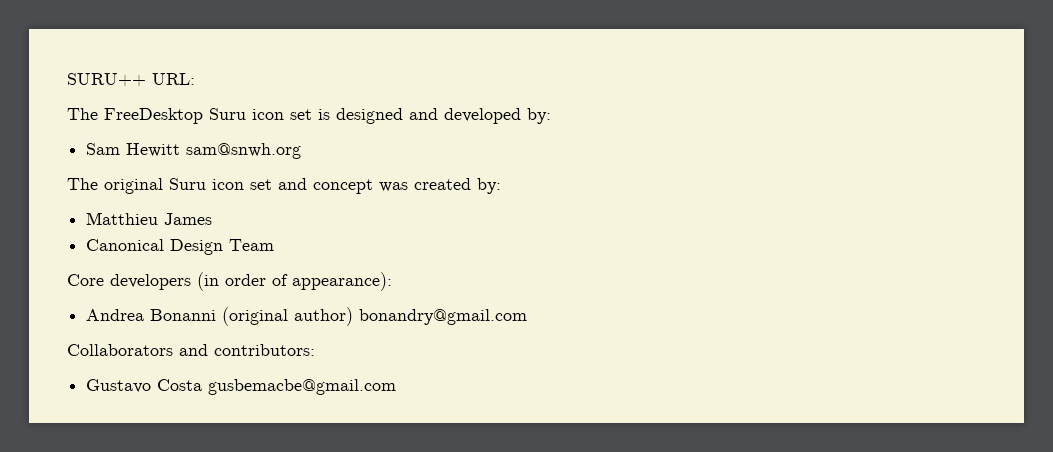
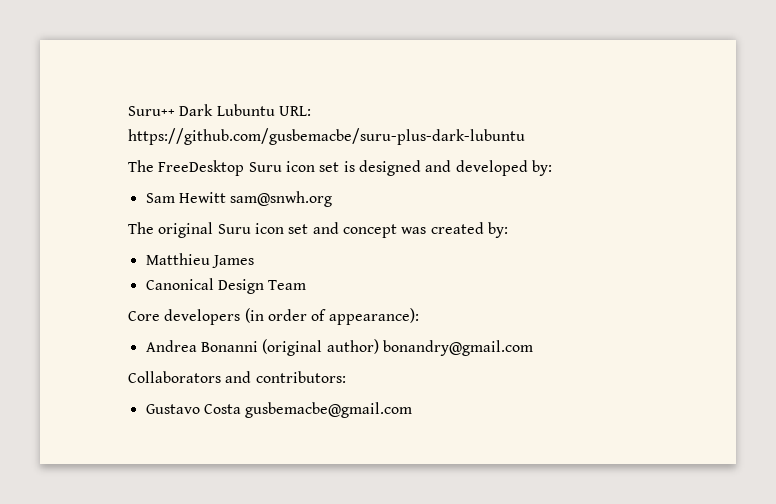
- SURU++ URL:
+ Suru++ Dark Lubuntu URL: https://github.com/gusbemacbe/suru-plus-dark-lubuntu

